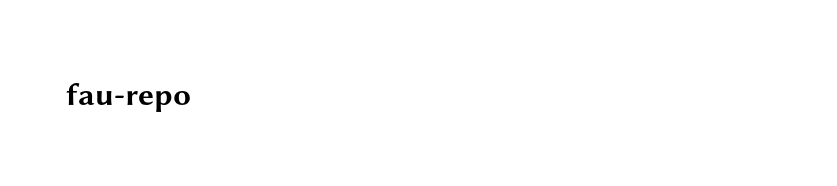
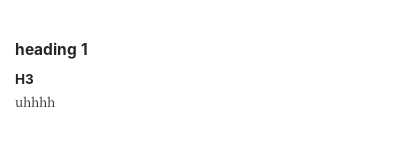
- fau-repo
+ heading 1
+ H3
+ uhhhh

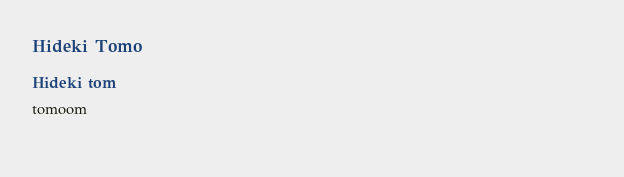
- heading 1
- H3
- uhhhh
+ Hideki Tomo
+ Hideki tom
+ tomoom

